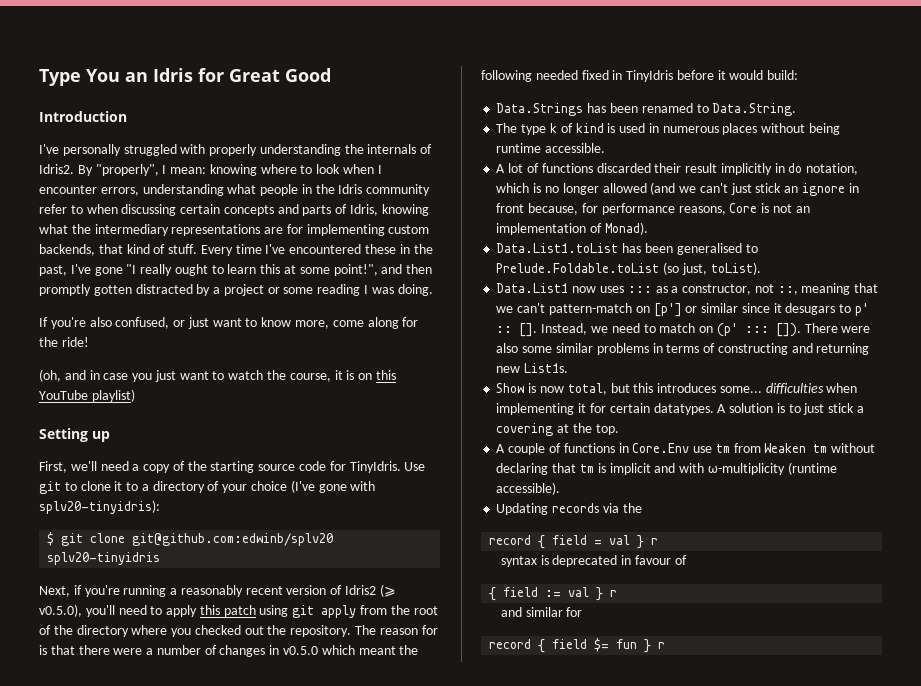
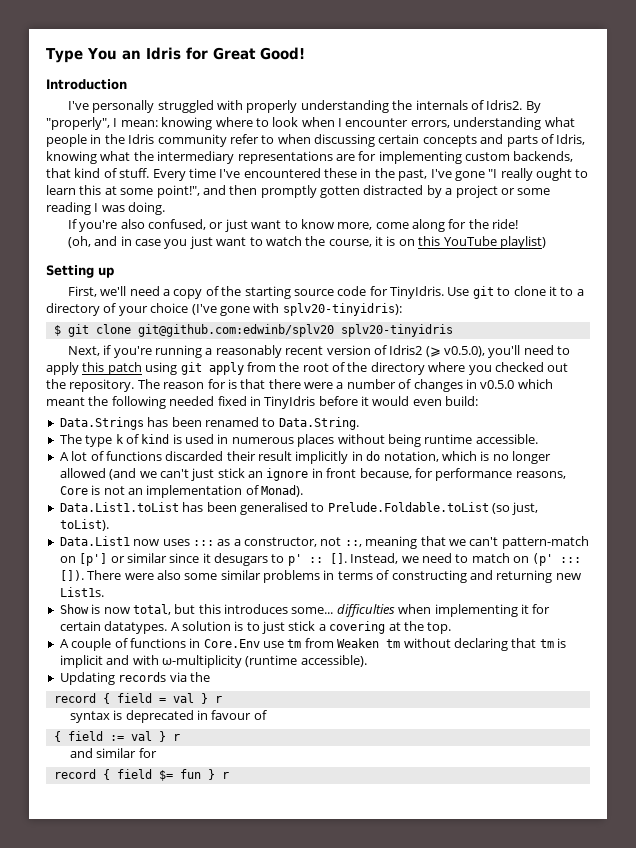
- Type You an Idris for Great Good
+ Type You an Idris for Great Good!
- The reason for is that there were a number of changes in v0.5.0 which meant the following needed fixed in TinyIdris before it would build:
+ The reason for is that there were a number of changes in v0.5.0 which meant the following needed fixed in TinyIdris before it would even build:

